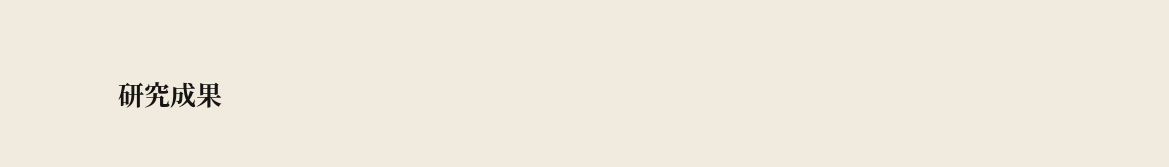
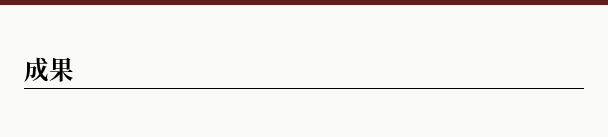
- 研究成果
+ 成果

